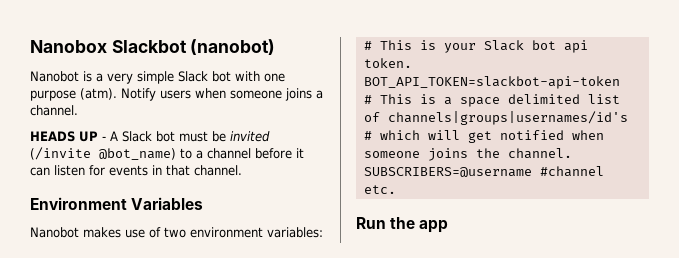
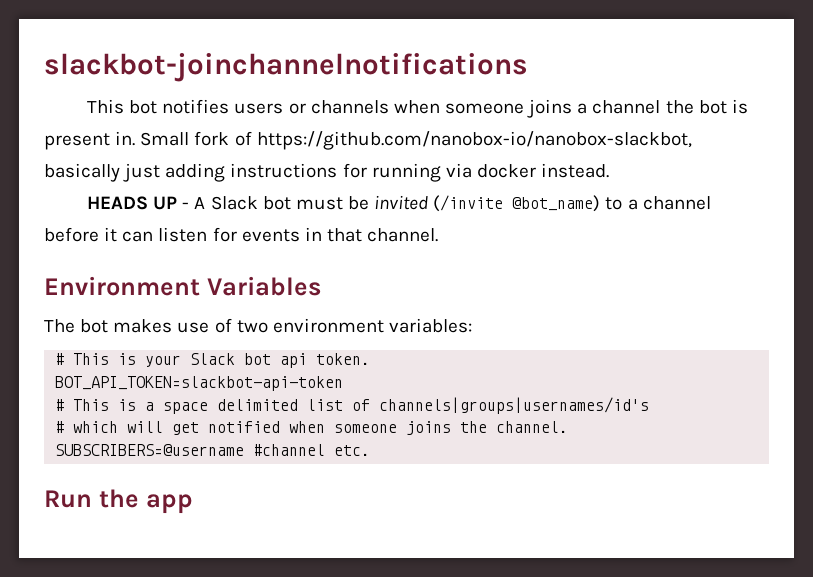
- Nanobox Slackbot (nanobot)
- Nanobot is a very simple Slack bot with one purpose (atm). Notify users when someone joins a channel.
+ slackbot-joinchannelnotifications
+ This bot notifies users or channels when someone joins a channel the bot is present in. Small fork of https://github.com/nanobox-io/nanobox-slackbot, basically just adding instructions for running via docker instead.
- Nanobot makes use of two environment variables:
+ The bot makes use of two environment variables:

